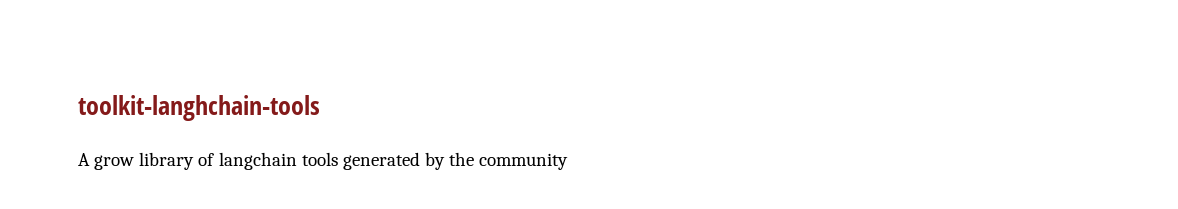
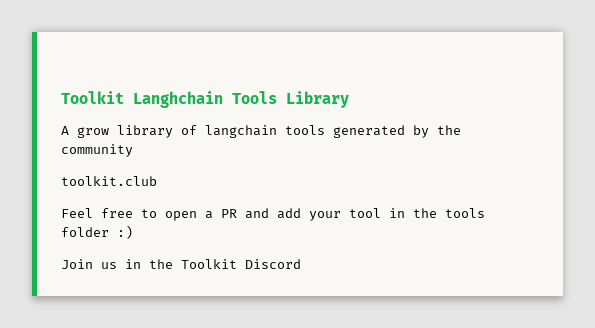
- toolkit-langhchain-tools
+ Toolkit Langhchain Tools Library
+ toolkit.club
+ Feel free to open a PR and add your tool in the tools folder :)
+ Join us in the Toolkit Discord

